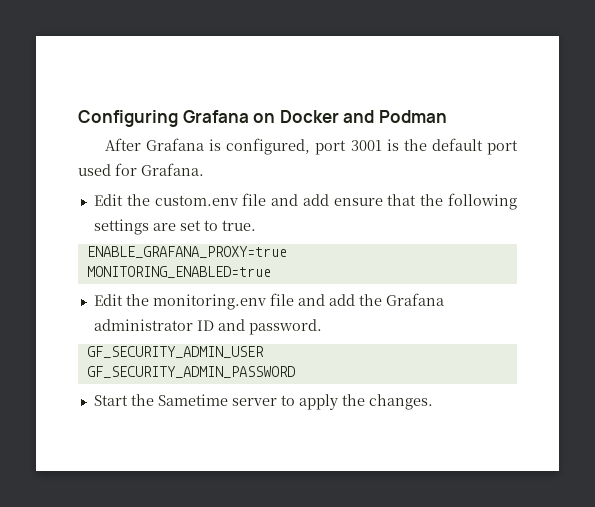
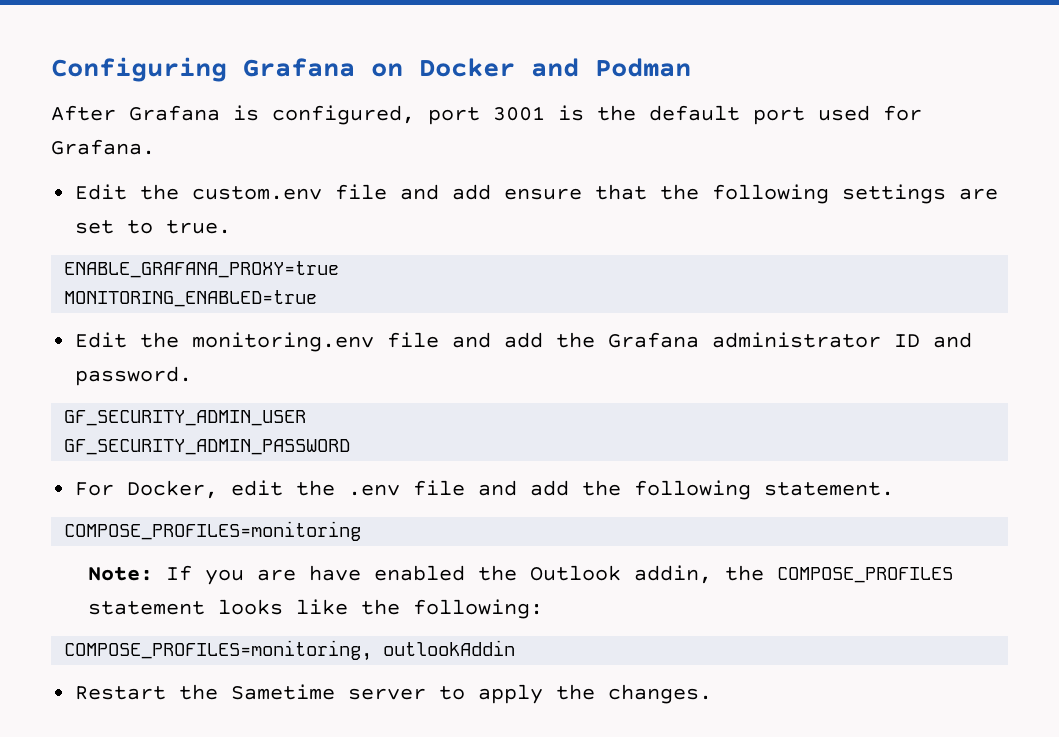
- Start the Sametime server to apply the changes.
+ For Docker, edit the .env file and add the following statement.
+ COMPOSE_PROFILES=monitoring
+ Note: If you are have enabled the Outlook addin, the COMPOSE_PROFILES statement looks like the following:
+ COMPOSE_PROFILES=monitoring, outlookAddin
+ Restart the Sametime server to apply the changes.

